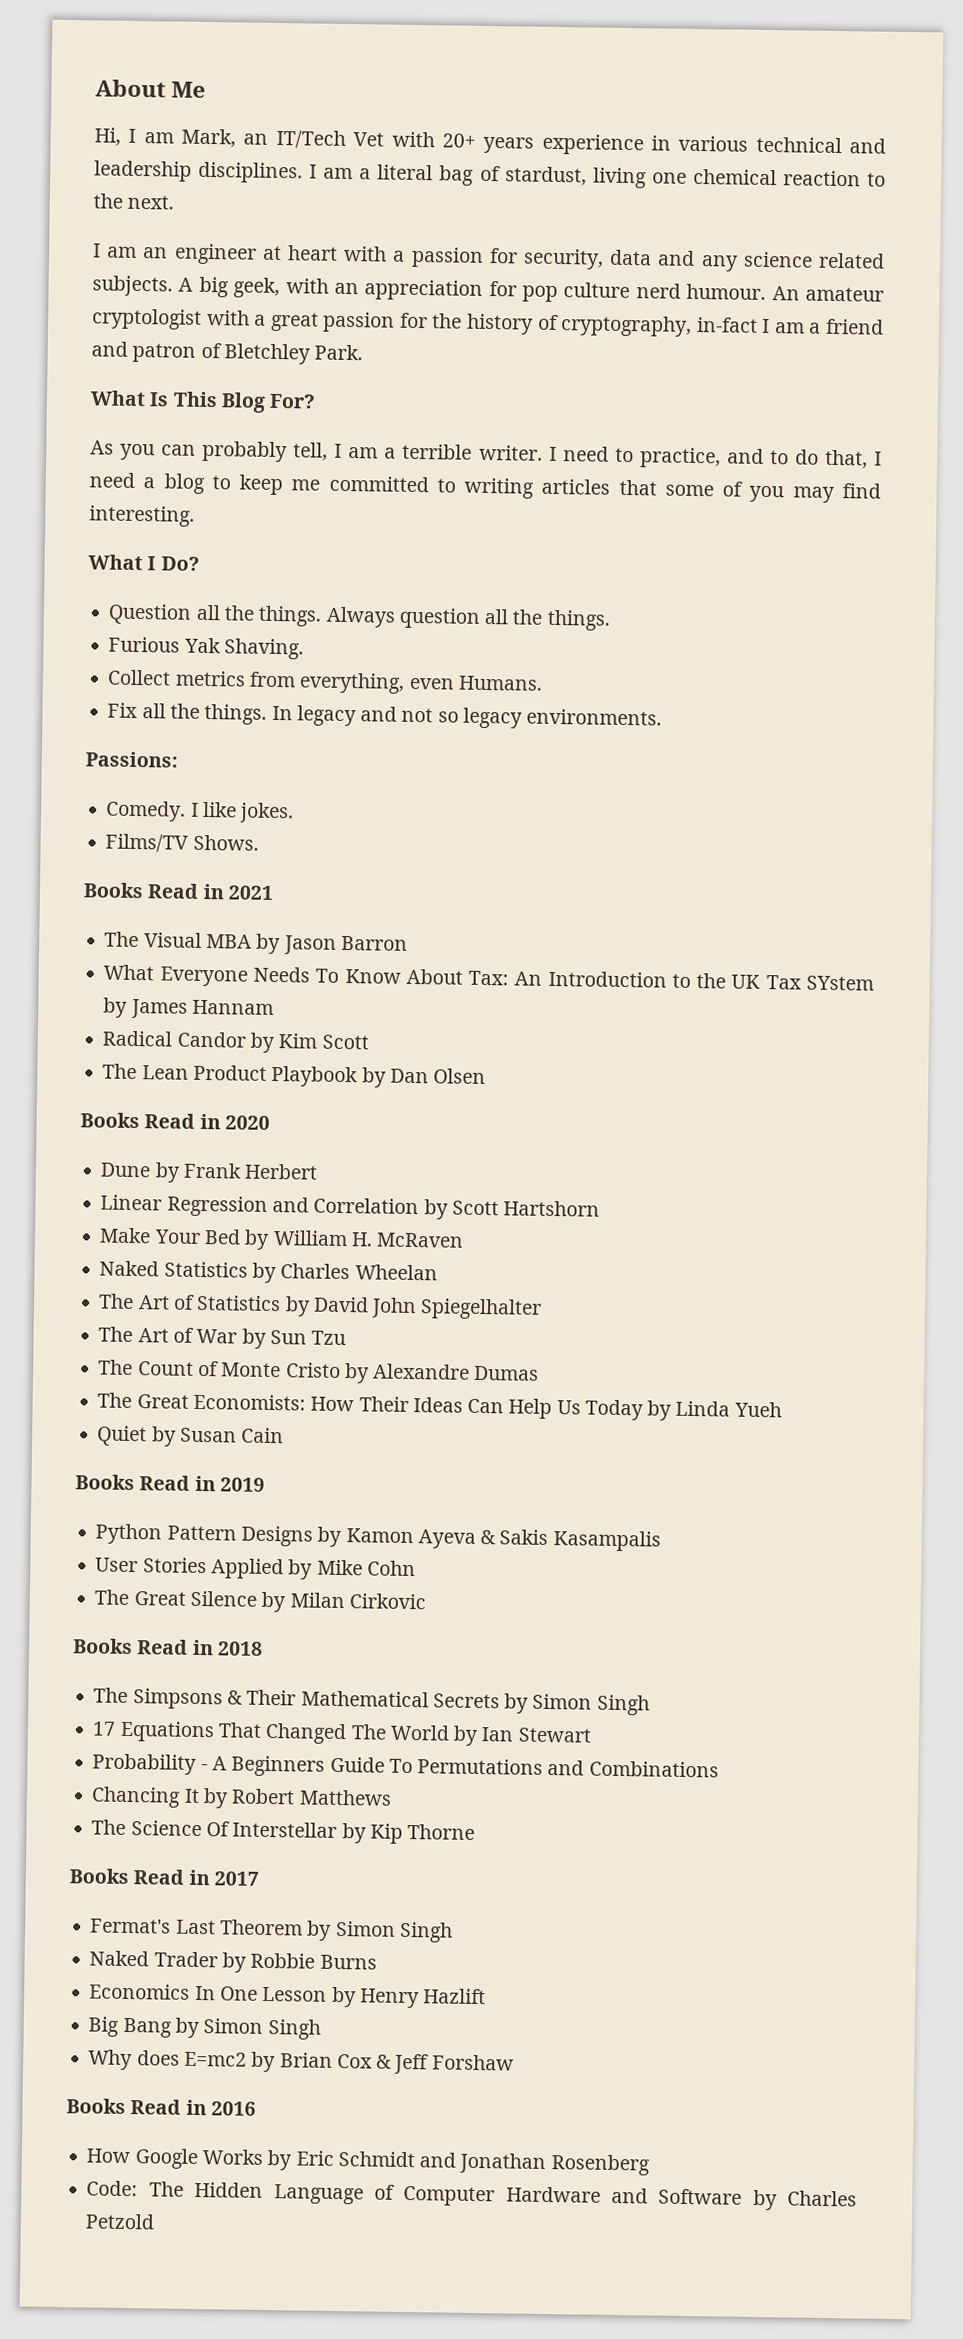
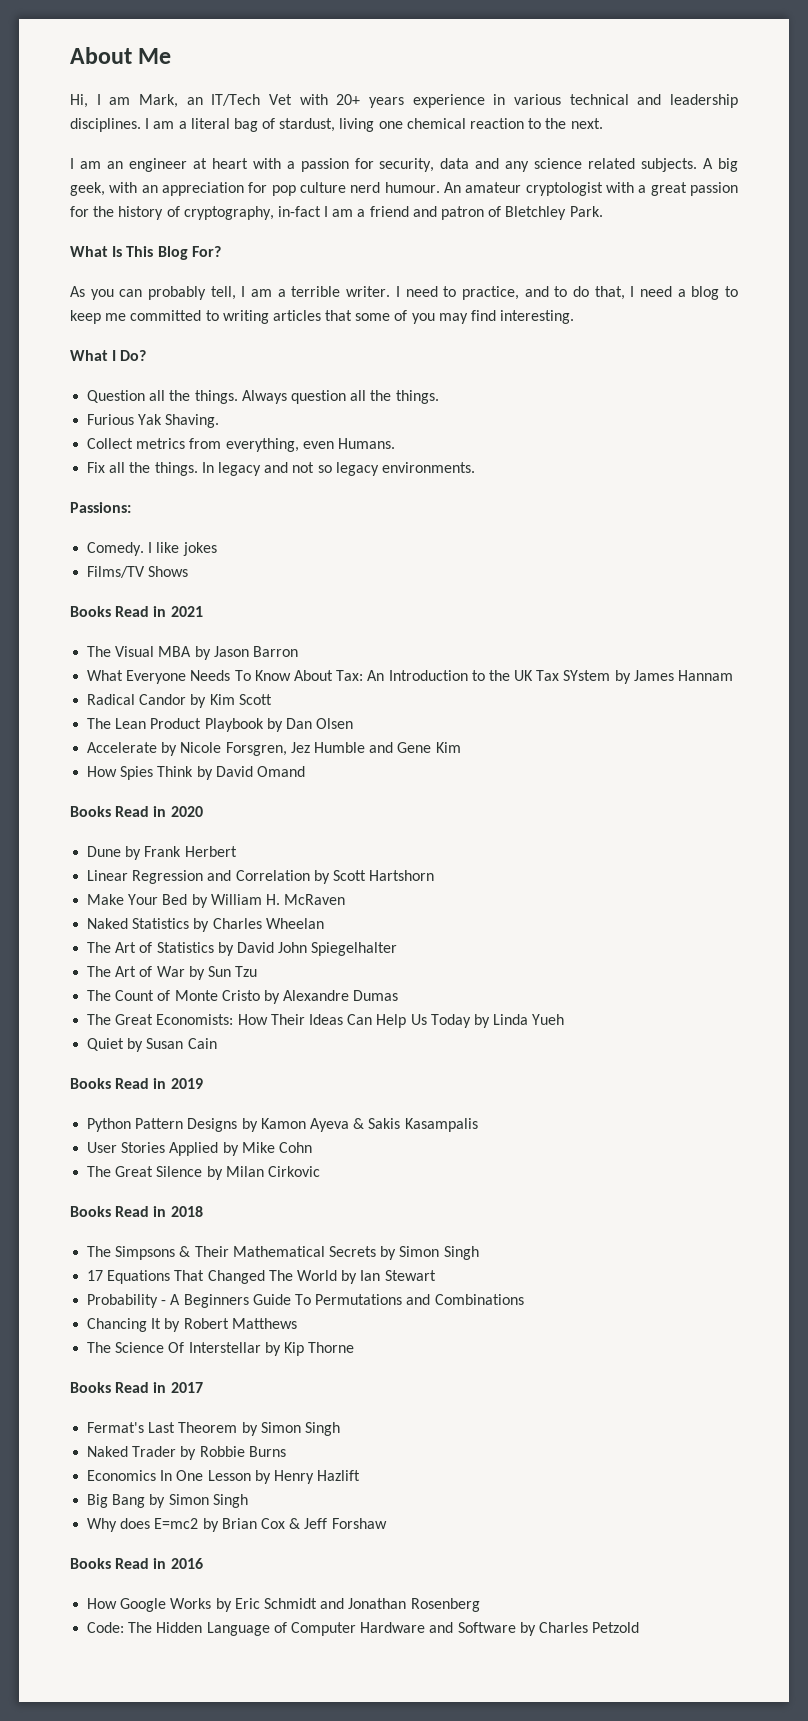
- I like jokes.
+ I like jokes
- Films/TV Shows.
+ Films/TV Shows
+ Accelerate by Nicole Forsgren, Jez Humble and Gene Kim
+ How Spies Think by David Omand

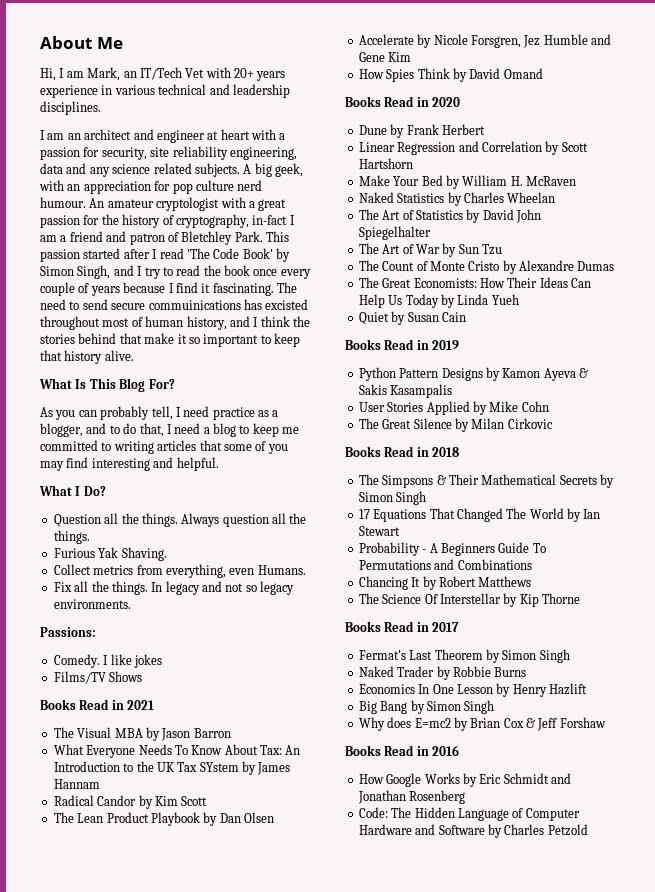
- I am a literal bag of stardust, living one chemical reaction to the next.
- I am an engineer at heart with a passion for security, data and any science related subjects.
+ I am an architect and engineer at heart with a passion for security, site reliability engineering, data and any science related subjects.
+ This passion started after I read 'The Code Book' by Simon Singh, and I try to read the book once every couple of years because I find it fascinating. The need to send secure commuinications has excisted throughout most of human history, and I think the stories behind that make it so important to keep that history alive.
- As you can probably tell, I am a terrible writer. I need to practice, and to do that, I need a blog to keep me committed to writing articles that some of you may find interesting.
+ As you can probably tell, I need practice as a blogger, and to do that, I need a blog to keep me committed to writing articles that some of you may find interesting and helpful.

